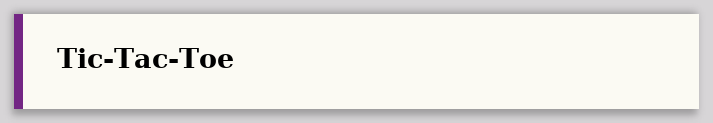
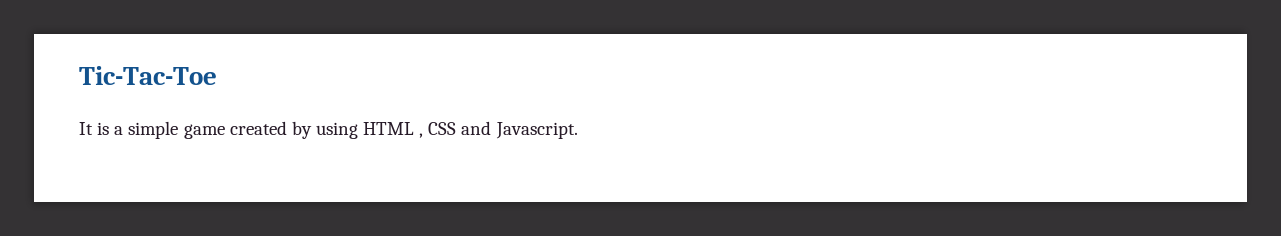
+ It is a simple game created by using HTML , CSS and Javascript.

